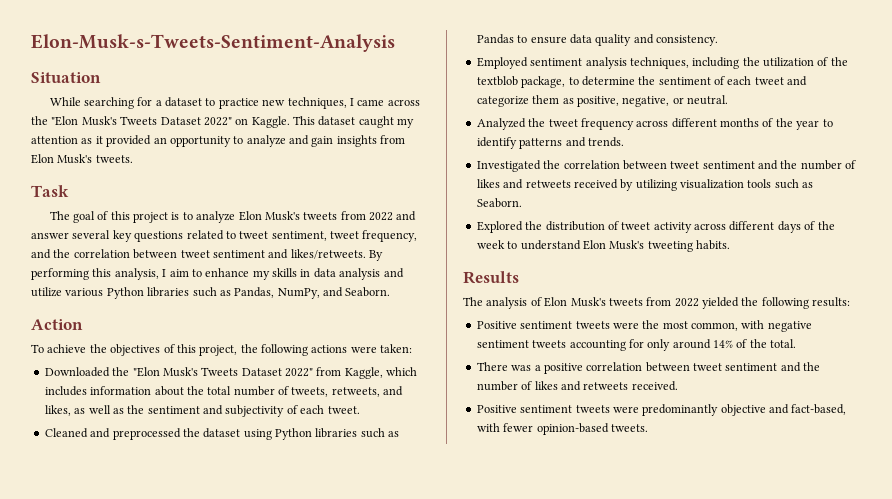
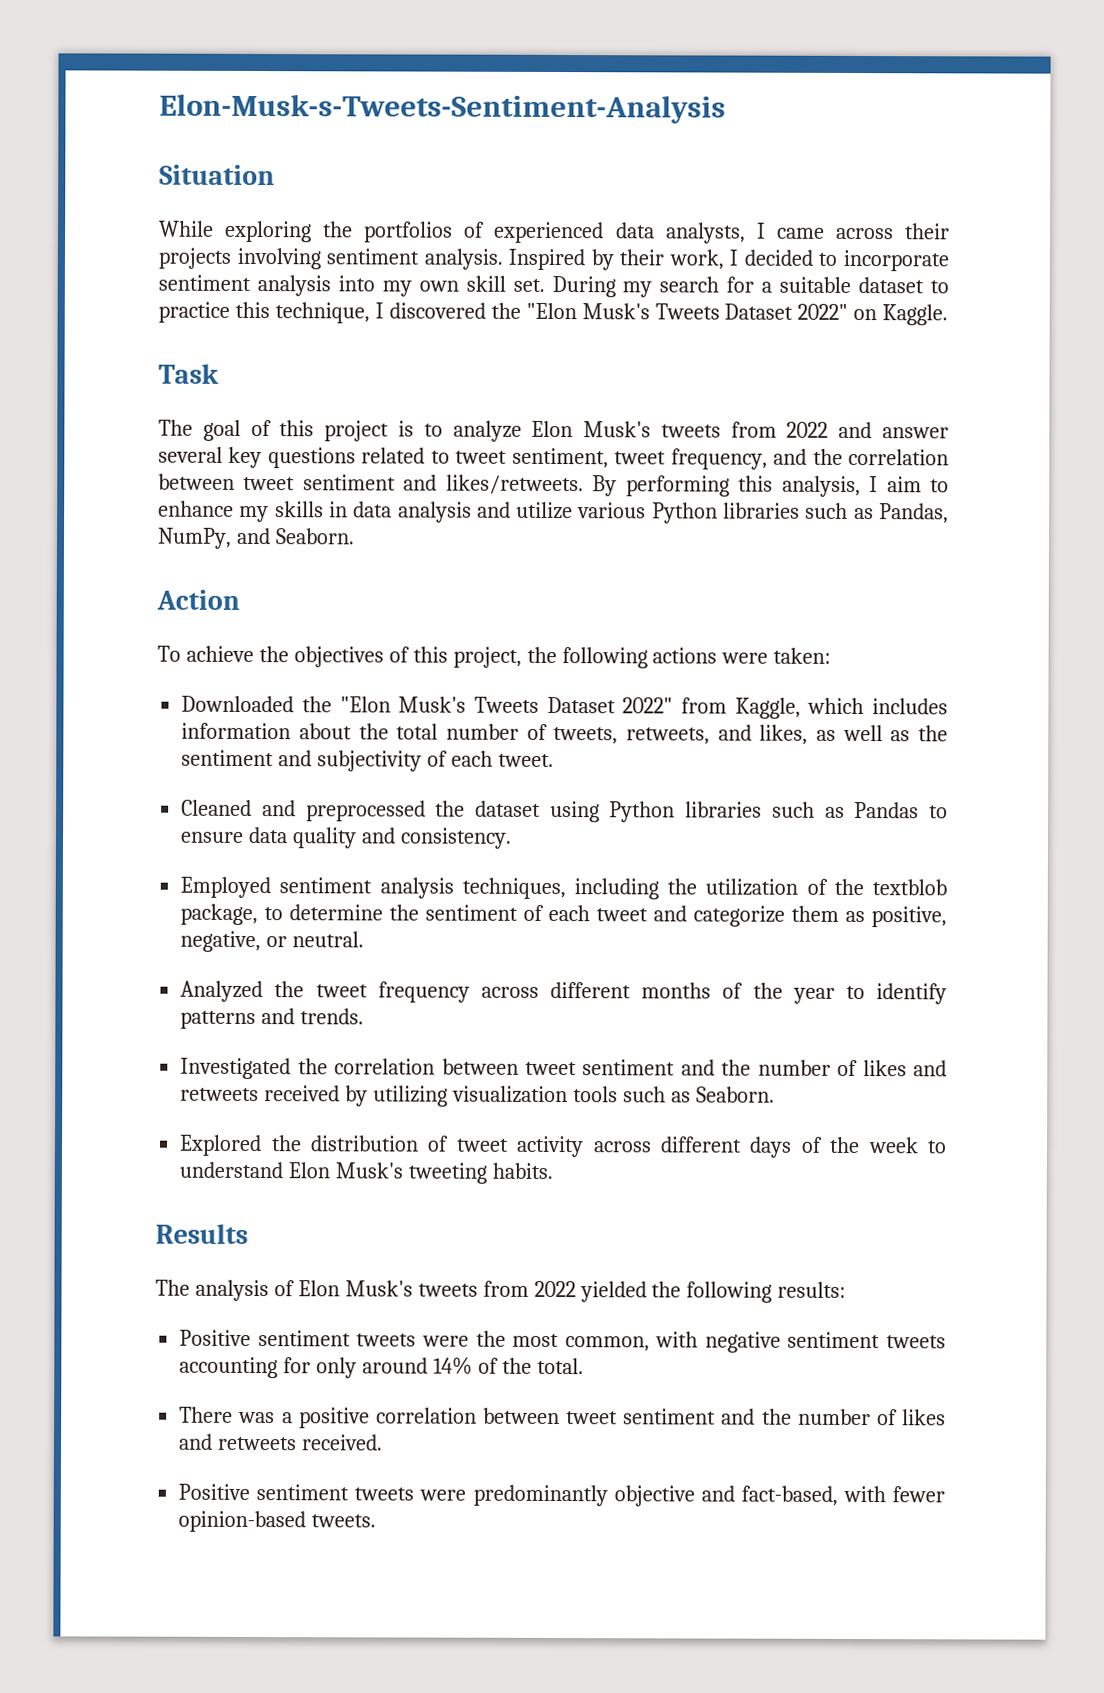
- While searching for a dataset to practice new techniques, I came across the "Elon Musk's Tweets Dataset 2022" on Kaggle. This dataset caught my attention as it provided an opportunity to analyze and gain insights from Elon Musk's tweets.
+ While exploring the portfolios of experienced data analysts, I came across their projects involving sentiment analysis. Inspired by their work, I decided to incorporate sentiment analysis into my own skill set. During my search for a suitable dataset to practice this technique, I discovered the "Elon Musk's Tweets Dataset 2022" on Kaggle.

